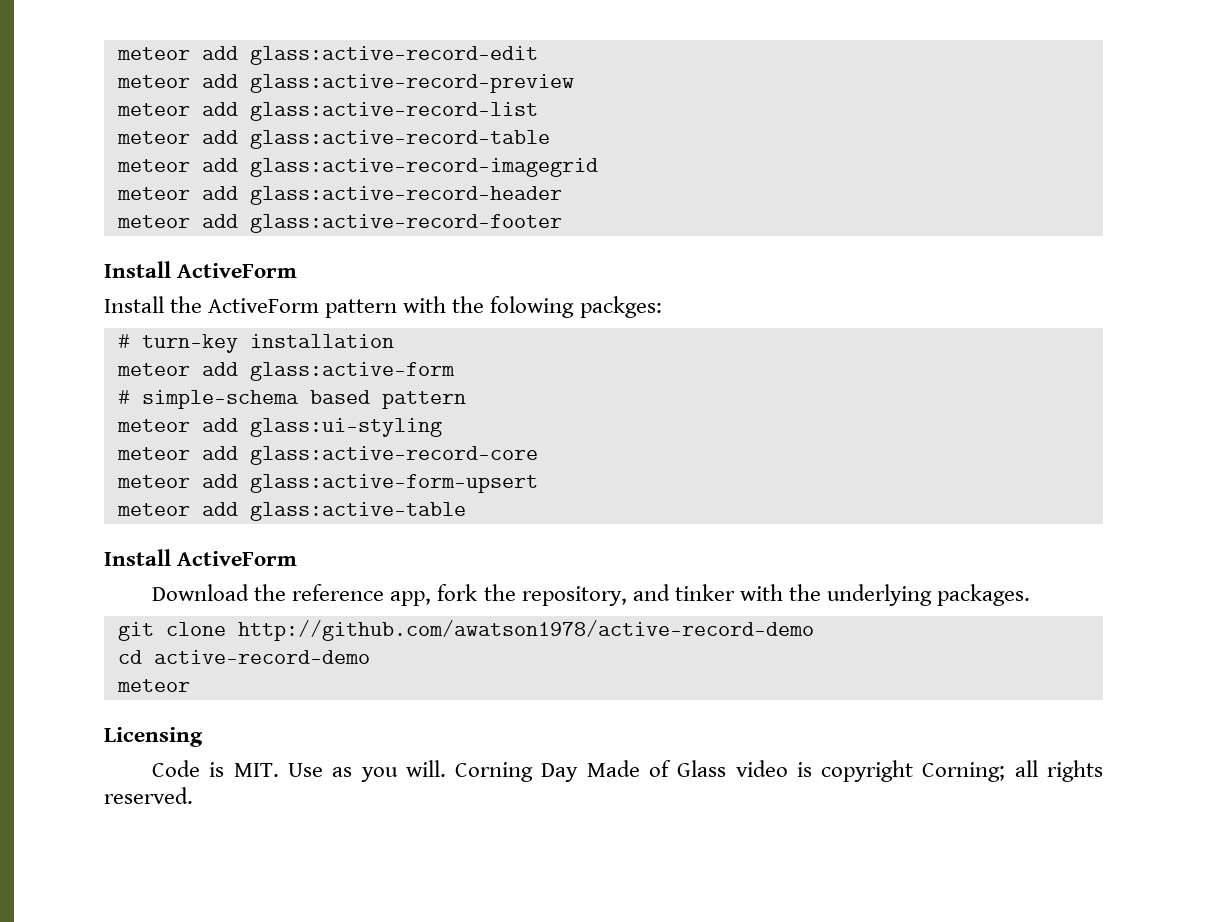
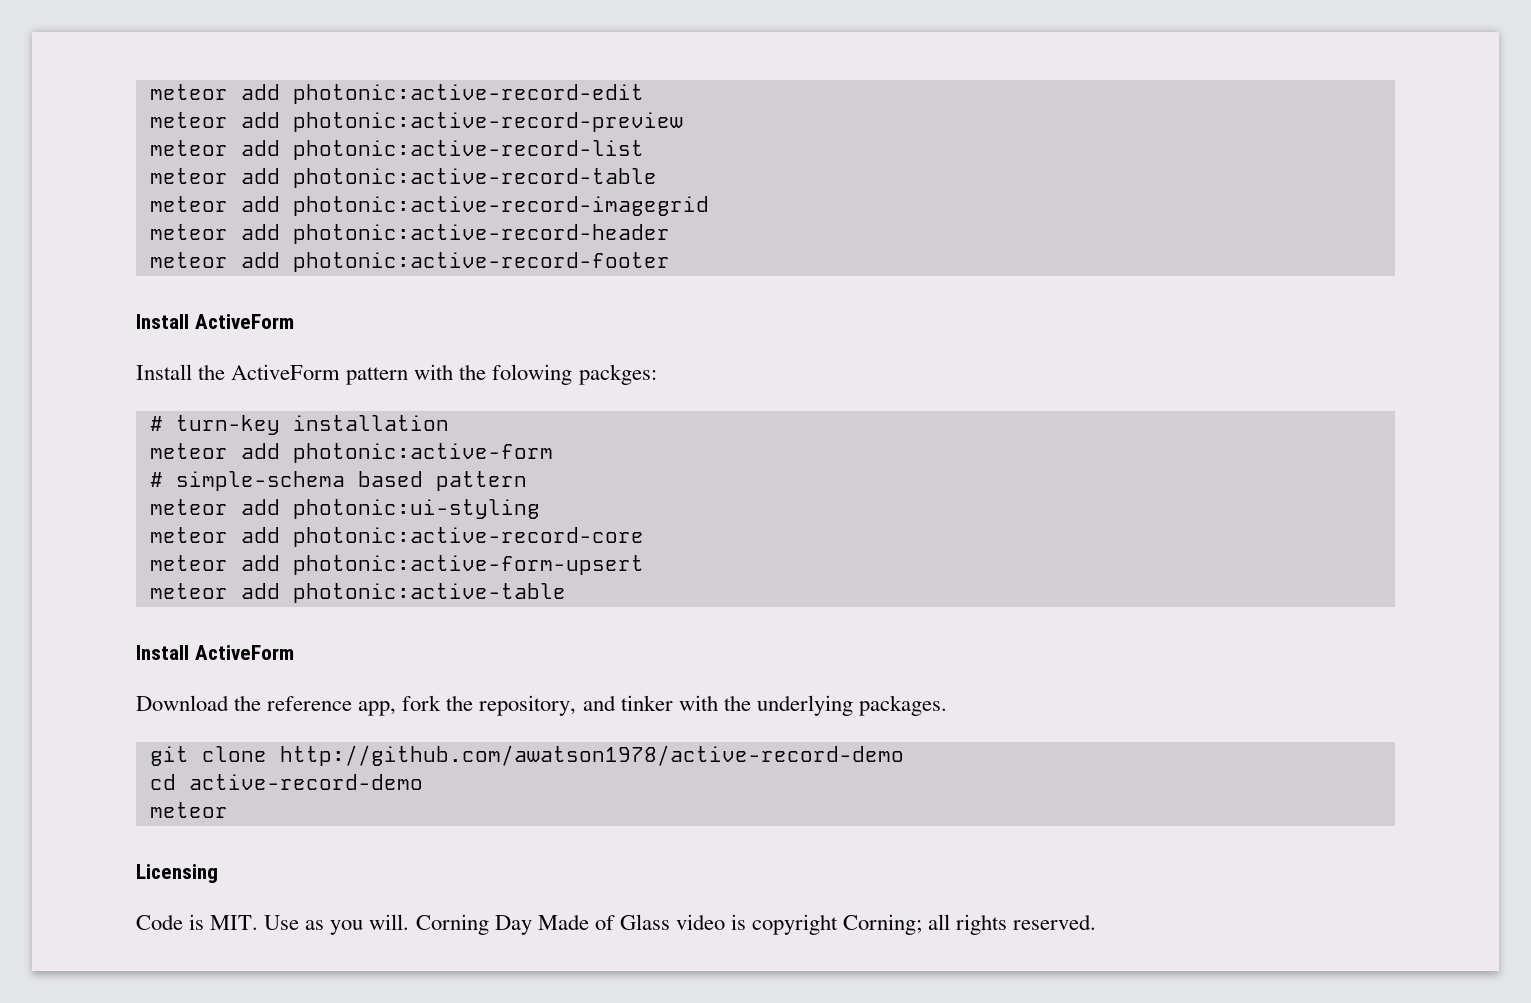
- meteor add glass:active-record-edit
- meteor add glass:active-record-preview
- meteor add glass:active-record-list
- meteor add glass:active-record-table
- meteor add glass:active-record-imagegrid
- meteor add glass:active-record-header
- meteor add glass:active-record-footer
+ meteor add photonic:active-record-edit
+ meteor add photonic:active-record-preview
+ meteor add photonic:active-record-list
+ meteor add photonic:active-record-table
+ meteor add photonic:active-record-imagegrid
+ meteor add photonic:active-record-header
+ meteor add photonic:active-record-footer
- meteor add glass:active-form
+ meteor add photonic:active-form
- meteor add glass:ui-styling
- meteor add glass:active-record-core
- meteor add glass:active-form-upsert
- meteor add glass:active-table
+ meteor add photonic:ui-styling
+ meteor add photonic:active-record-core
+ meteor add photonic:active-form-upsert
+ meteor add photonic:active-table

